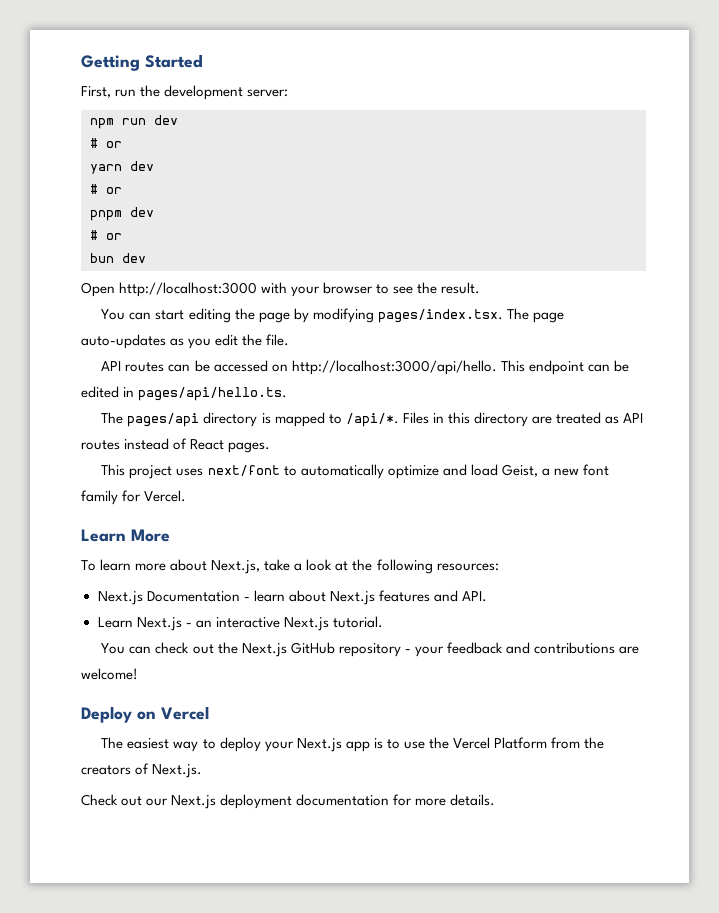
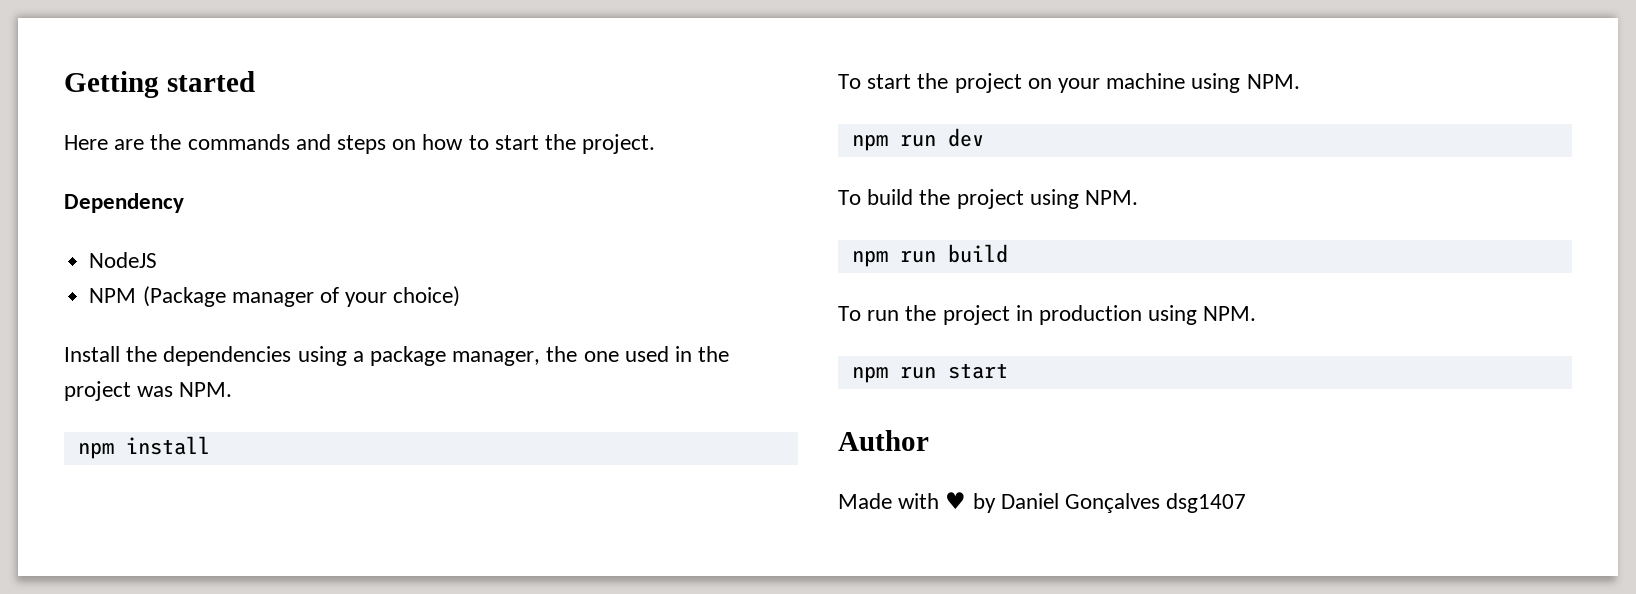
- Getting Started
- First, run the development server:
+ Getting started
+ Here are the commands and steps on how to start the project.
+ Dependency
+ NodeJS
+ NPM (Package manager of your choice)
+ Install the dependencies using a package manager, the one used in the project was NPM.
+ npm install
+ To start the project on your machine using NPM.
  npm run dev
- # or
- yarn dev
- # or
- pnpm dev
- # or
- bun dev
- Open http://localhost:3000 with your browser to see the result.
- You can start editing the page by modifying pages/index.tsx. The page auto-updates as you edit the file.
- API routes can be accessed on http://localhost:3000/api/hello. This endpoint can be edited in pages/api/hello.ts.
- The pages/api directory is mapped to /api/*. Files in this directory are treated as API routes instead of React pages.
- This project uses next/font to automatically optimize and load Geist, a new font family for Vercel.
- Learn More
- To learn more about Next.js, take a look at the following resources:
- Next.js Documentation - learn about Next.js features and API.
- Learn Next.js - an interactive Next.js tutorial.
- You can check out the Next.js GitHub repository - your feedback and contributions are welcome!
- Deploy on Vercel
- The easiest way to deploy your Next.js app is to use the Vercel Platform from the creators of Next.js.
- Check out our Next.js deployment documentation for more details.
+ To build the project using NPM.
+ npm run build
+ To run the project in production using NPM.
+ npm run start
+ Author
+ Made with ♥ by Daniel Gonçalves dsg1407

